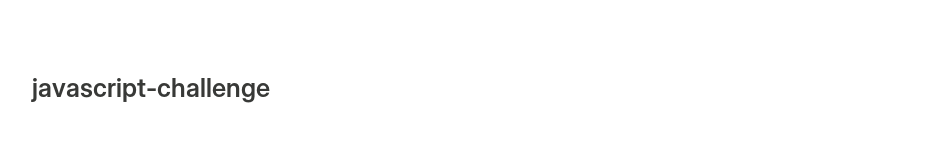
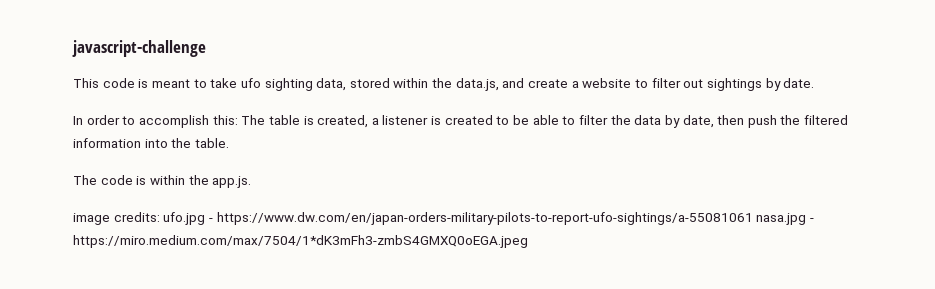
+ This code is meant to take ufo sighting data, stored within the data.js, and create a website to filter out sightings by date.
+ In order to accomplish this: The table is created, a listener is created to be able to filter the data by date, then push the filtered information into the table.
+ The code is within the app.js.
+ image credits: ufo.jpg - https://www.dw.com/en/japan-orders-military-pilots-to-report-ufo-sightings/a-55081061 nasa.jpg - https://miro.medium.com/max/7504/1*dK3mFh3-zmbS4GMXQ0oEGA.jpeg

